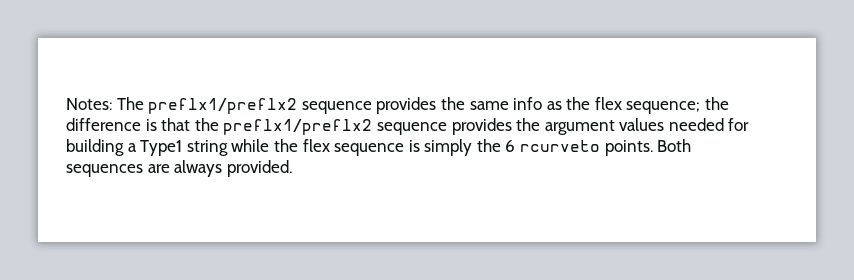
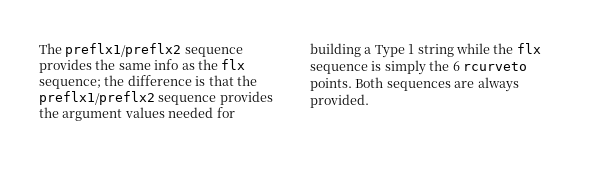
- Notes: The preflx1/preflx2 sequence provides the same info as the flex sequence; the difference is that the preflx1/preflx2 sequence provides the argument values needed for building a Type1 string while the flex sequence is simply the 6 rcurveto points.
+ The preflx1/preflx2 sequence provides the same info as the flx sequence; the difference is that the preflx1/preflx2 sequence provides the argument values needed for building a Type 1 string while the flx sequence is simply the 6 rcurveto points.

